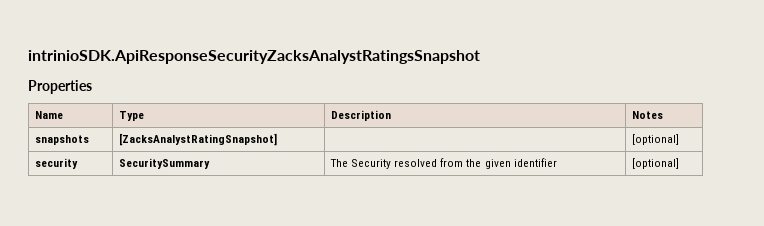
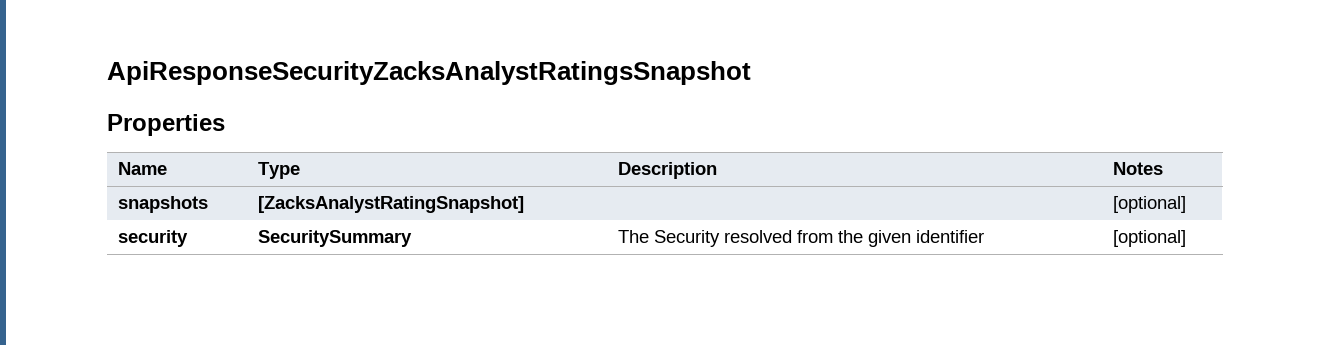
- intrinioSDK.ApiResponseSecurityZacksAnalystRatingsSnapshot
+ ApiResponseSecurityZacksAnalystRatingsSnapshot

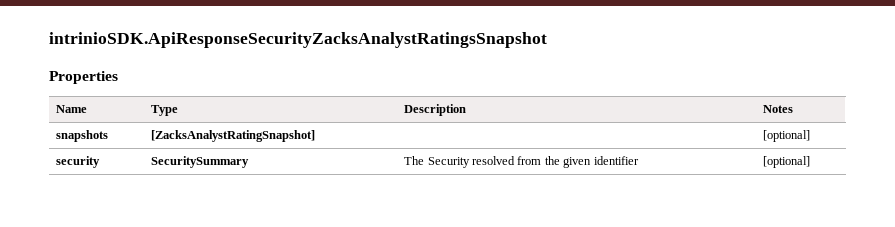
- ApiResponseSecurityZacksAnalystRatingsSnapshot
+ intrinioSDK.ApiResponseSecurityZacksAnalystRatingsSnapshot

